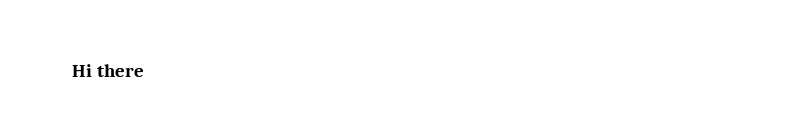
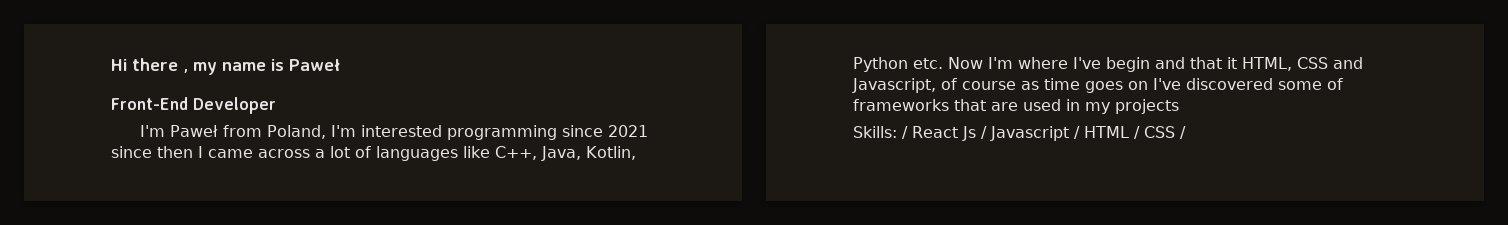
- Hi there
+ Hi there , my name is Paweł
+ Front-End Developer
+ I'm Paweł from Poland, I'm interested programming since 2021 since then I came across a lot of languages like C++, Java, Kotlin, Python etc. Now I'm where I've begin and that it HTML, CSS and Javascript, of course as time goes on I've discovered some of frameworks that are used in my projects
+ Skills: / React Js / Javascript / HTML / CSS /

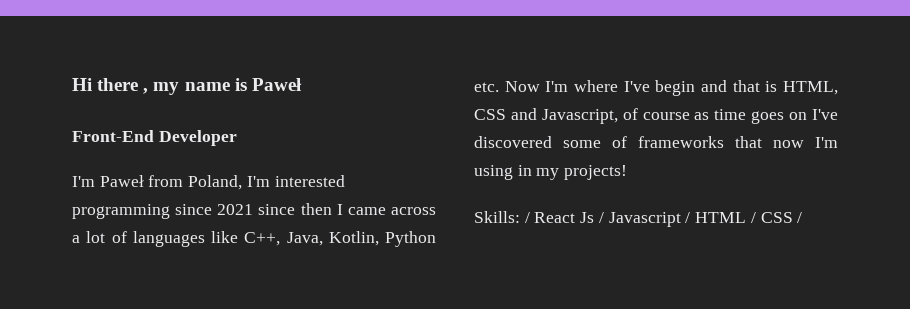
- I'm Paweł from Poland, I'm interested programming since 2021 since then I came across a lot of languages like C++, Java, Kotlin, Python etc. Now I'm where I've begin and that it HTML, CSS and Javascript, of course as time goes on I've discovered some of frameworks that are used in my projects
+ I'm Paweł from Poland, I'm interested programming since 2021 since then I came across a lot of languages like C++, Java, Kotlin, Python etc. Now I'm where I've begin and that is HTML, CSS and Javascript, of course as time goes on I've discovered some of frameworks that now I'm using in my projects!

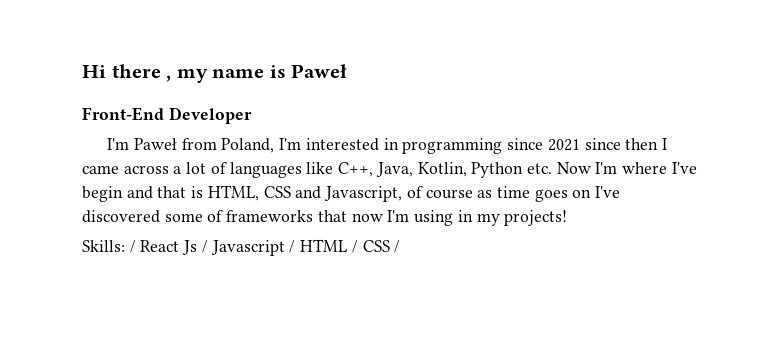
- I'm Paweł from Poland, I'm interested programming since 2021 since then I came across a lot of languages like C++, Java, Kotlin, Python etc. Now I'm where I've begin and that is HTML, CSS and Javascript, of course as time goes on I've discovered some of frameworks that now I'm using in my projects!
+ I'm Paweł from Poland, I'm interested in programming since 2021 since then I came across a lot of languages like C++, Java, Kotlin, Python etc. Now I'm where I've begin and that is HTML, CSS and Javascript, of course as time goes on I've discovered some of frameworks that now I'm using in my projects!

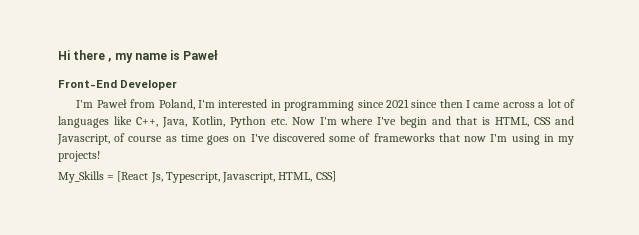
- Skills: / React Js / Javascript / HTML / CSS /
+ My_Skills = [React Js, Typescript, Javascript, HTML, CSS]

